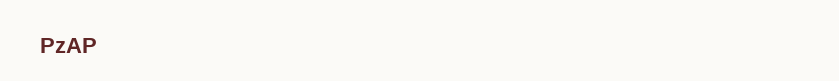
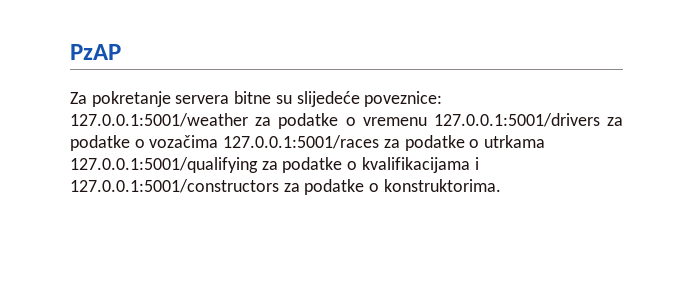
+ Za pokretanje servera bitne su slijedeće poveznice: 127.0.0.1:5001/weather za podatke o vremenu 127.0.0.1:5001/drivers za podatke o vozačima 127.0.0.1:5001/races za podatke o utrkama 127.0.0.1:5001/qualifying za podatke o kvalifikacijama i 127.0.0.1:5001/constructors za podatke o konstruktorima.

